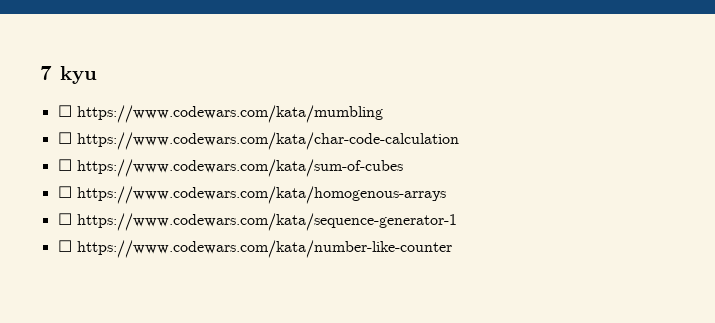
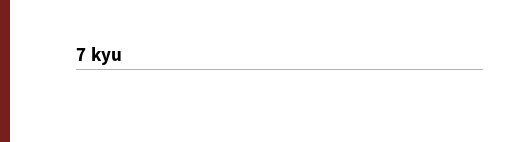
- ☐ https://www.codewars.com/kata/mumbling
- ☐ https://www.codewars.com/kata/char-code-calculation
- ☐ https://www.codewars.com/kata/sum-of-cubes
- ☐ https://www.codewars.com/kata/homogenous-arrays
- ☐ https://www.codewars.com/kata/sequence-generator-1
- ☐ https://www.codewars.com/kata/number-like-counter

